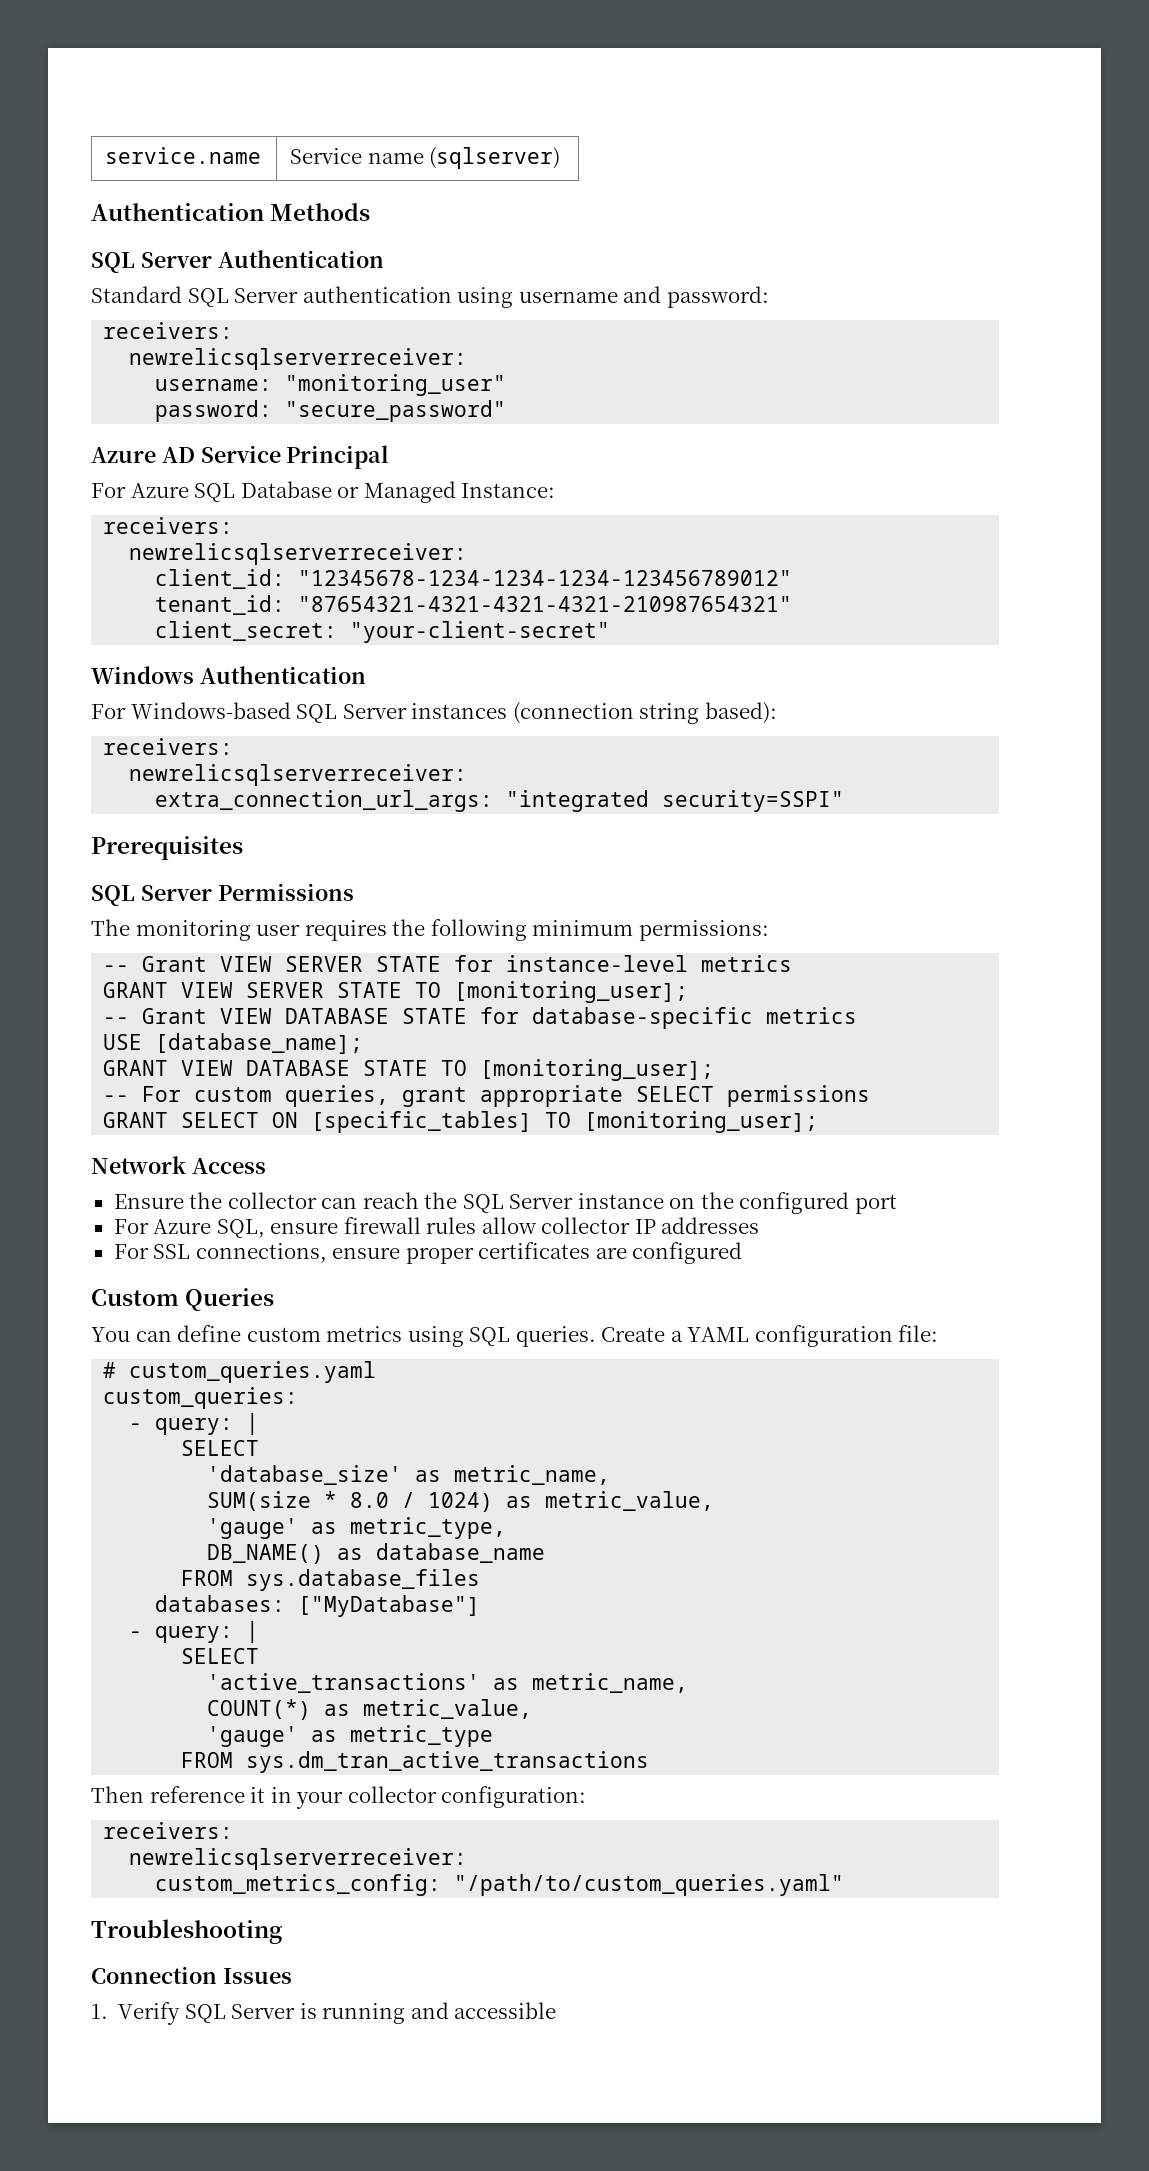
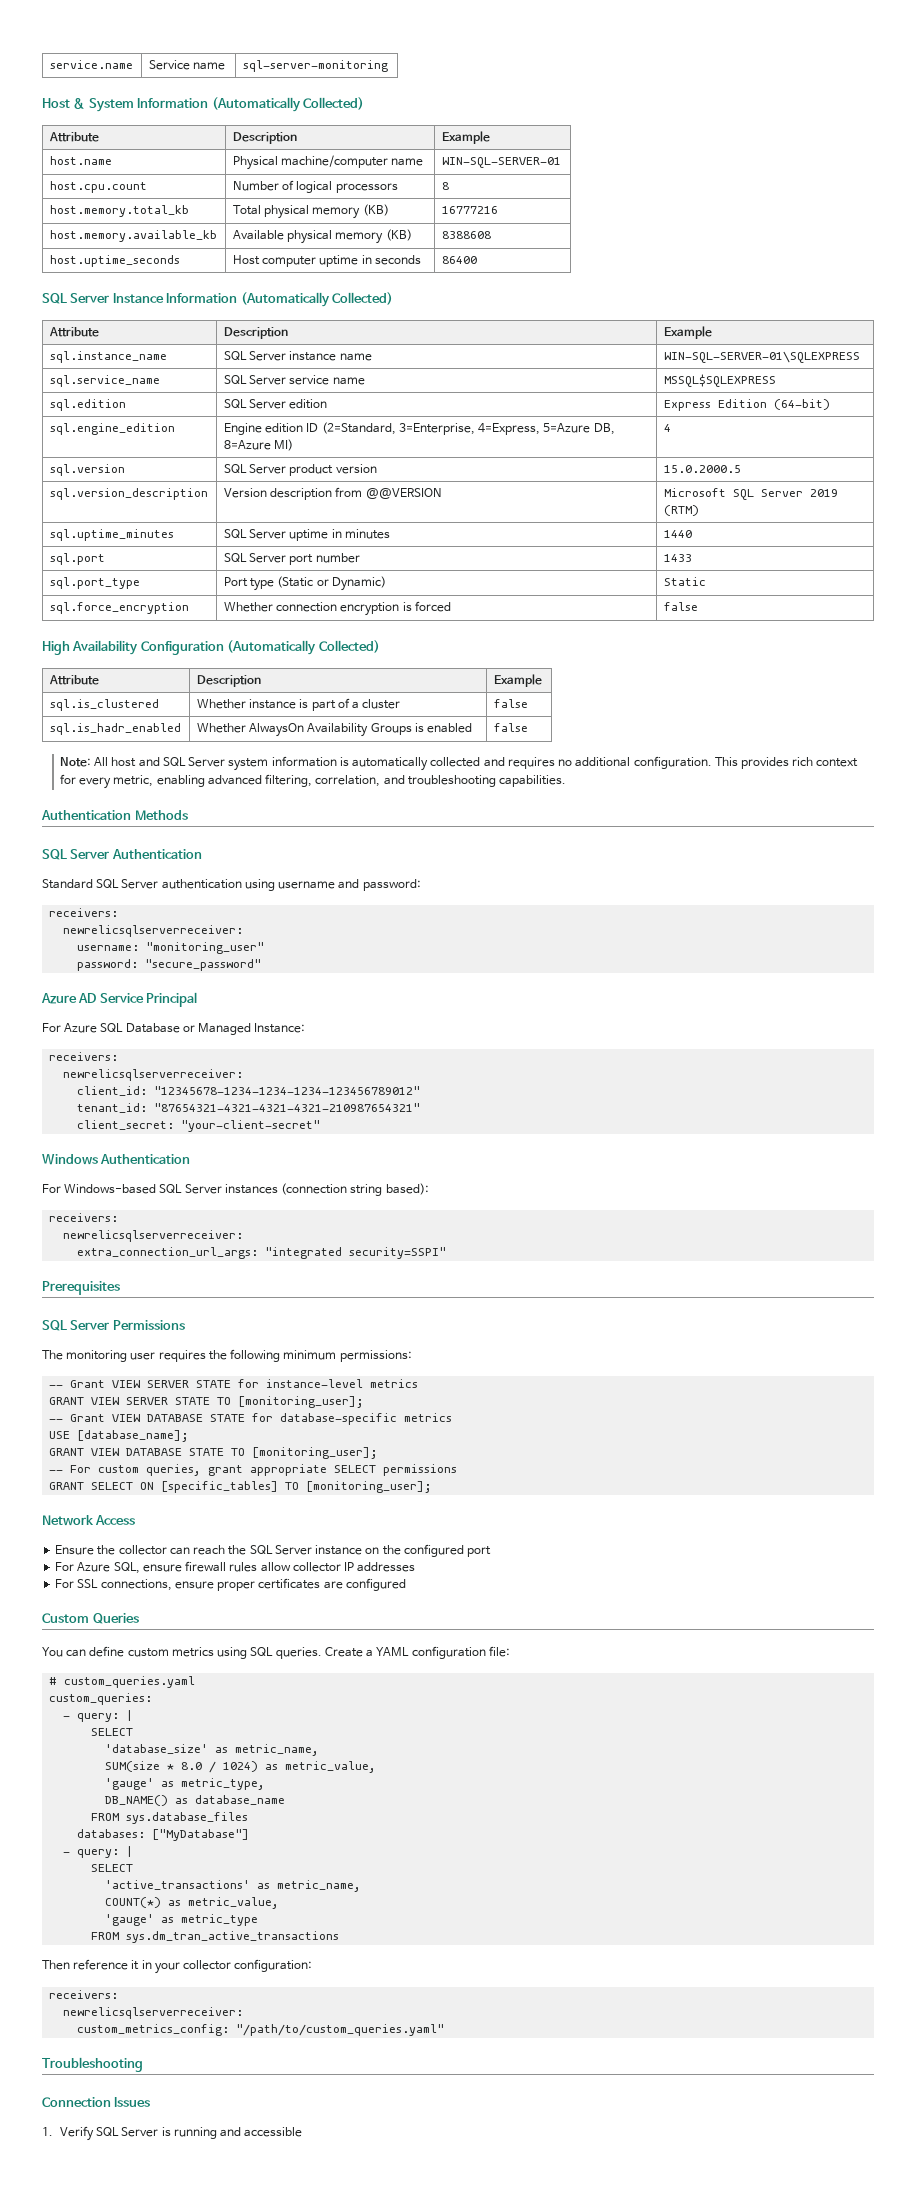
- service.name | Service name (sqlserver)
+ service.name | Service name | sql-server-monitoring
+ Host & System Information (Automatically Collected)
+ Attribute | Description | Example
+ host.name | Physical machine/computer name | WIN-SQL-SERVER-01
+ host.cpu.count | Number of logical processors | 8
+ host.memory.total_kb | Total physical memory (KB) | 16777216
+ host.memory.available_kb | Available physical memory (KB) | 8388608
+ host.uptime_seconds | Host computer uptime in seconds | 86400
+ SQL Server Instance Information (Automatically Collected)
+ Attribute | Description | Example
+ sql.instance_name | SQL Server instance name | WIN-SQL-SERVER-01\SQLEXPRESS
+ sql.service_name | SQL Server service name | MSSQL$SQLEXPRESS
+ sql.edition | SQL Server edition | Express Edition (64-bit)
+ sql.engine_edition | Engine edition ID (2=Standard, 3=Enterprise, 4=Express, 5=Azure DB, 8=Azure MI) | 4
+ sql.version | SQL Server product version | 15.0.2000.5
+ sql.version_description | Version description from @@VERSION | Microsoft SQL Server 2019 (RTM)
+ sql.uptime_minutes | SQL Server uptime in minutes | 1440
+ sql.port | SQL Server port number | 1433
+ sql.port_type | Port type (Static or Dynamic) | Static
+ sql.force_encryption | Whether connection encryption is forced | false
+ High Availability Configuration (Automatically Collected)
+ Attribute | Description | Example
+ sql.is_clustered | Whether instance is part of a cluster | false
+ sql.is_hadr_enabled | Whether AlwaysOn Availability Groups is enabled | false
+ Note: All host and SQL Server system information is automatically collected and requires no additional configuration. This provides rich context for every metric, enabling advanced filtering, correlation, and troubleshooting capabilities.

